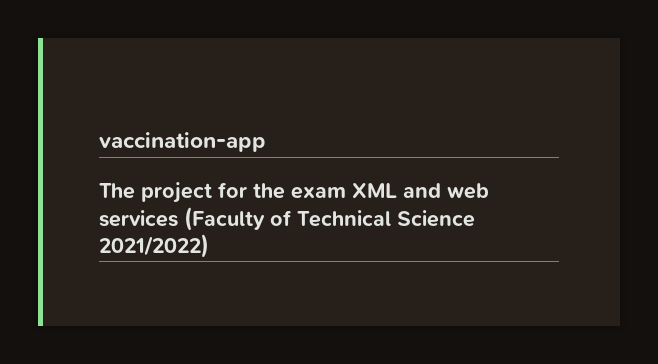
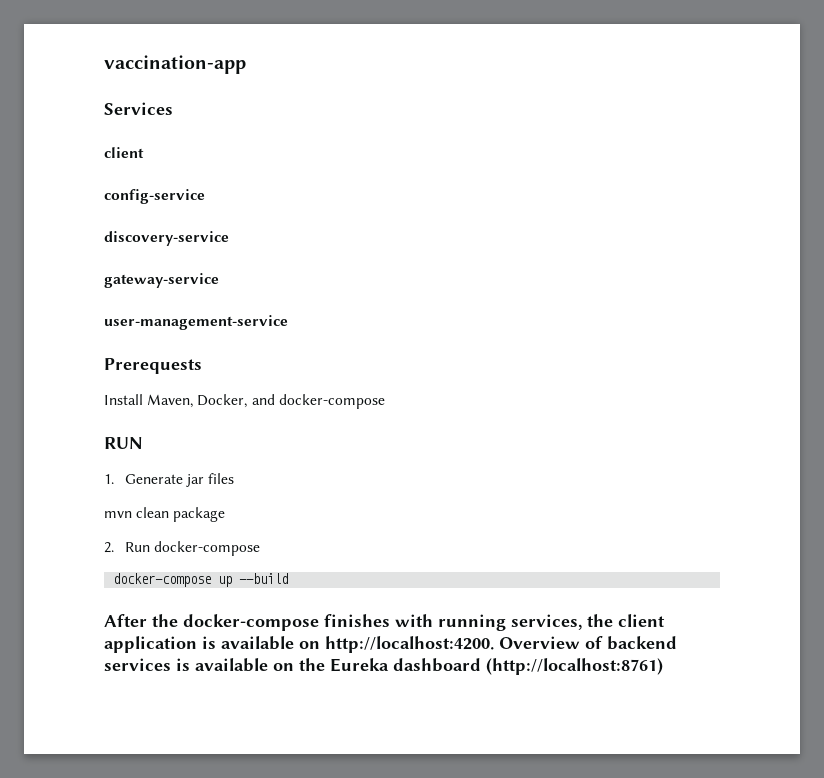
- The project for the exam XML and web services (Faculty of Technical Science 2021/2022)
+ Services
+ client
+ config-service
+ discovery-service
+ gateway-service
+ user-management-service
+ Prerequests
+ Install Maven, Docker, and docker-compose
+ RUN
+ 1. Generate jar files
+ mvn clean package
+ 2. Run docker-compose
+ docker-compose up --build
+ After the docker-compose finishes with running services, the client application is available on http://localhost:4200. Overview of backend services is available on the Eureka dashboard (http://localhost:8761)

